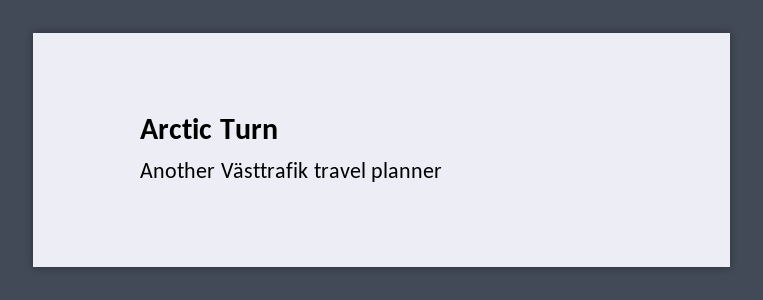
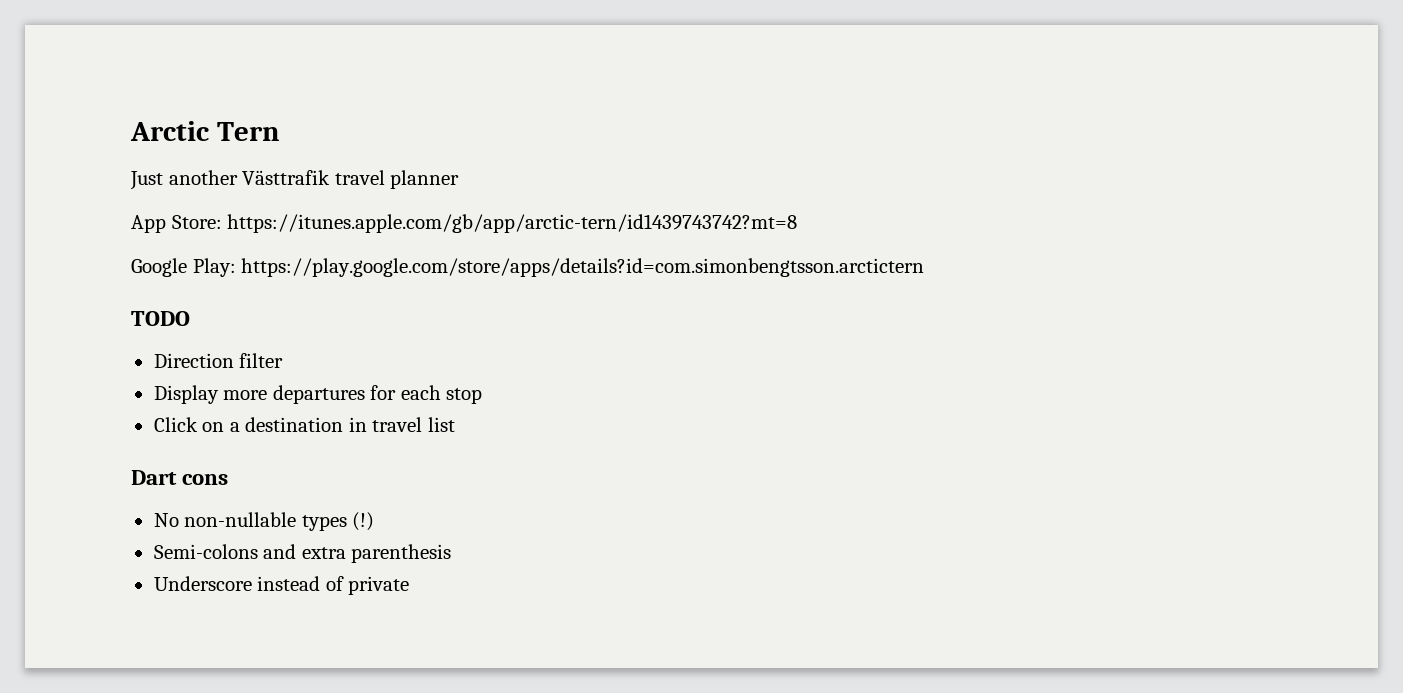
- Arctic Turn
- Another Västtrafik travel planner
+ Arctic Tern
+ Just another Västtrafik travel planner
+ App Store: https://itunes.apple.com/gb/app/arctic-tern/id1439743742?mt=8
+ Google Play: https://play.google.com/store/apps/details?id=com.simonbengtsson.arctictern
+ TODO
+ Direction filter
+ Display more departures for each stop
+ Click on a destination in travel list
+ Dart cons
+ No non-nullable types (!)
+ Semi-colons and extra parenthesis
+ Underscore instead of private

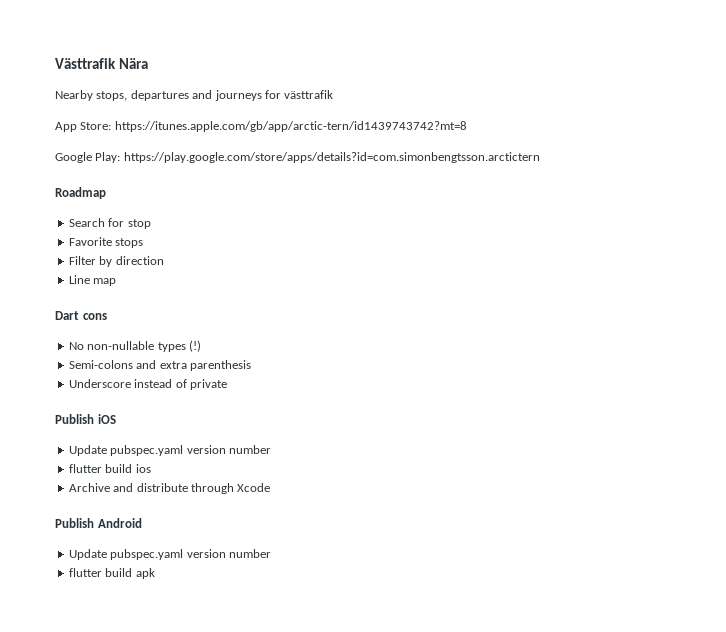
- Arctic Tern
- Just another Västtrafik travel planner
+ Västtrafik Nära
+ Nearby stops, departures and journeys for västtrafik
- TODO
- Direction filter
- Display more departures for each stop
- Click on a destination in travel list
+ Roadmap
+ Search for stop
+ Favorite stops
+ Filter by direction
+ Line map
+ Publish iOS
+ Update pubspec.yaml version number
+ flutter build ios
+ Archive and distribute through Xcode
+ Publish Android
+ Update pubspec.yaml version number
+ flutter build apk

